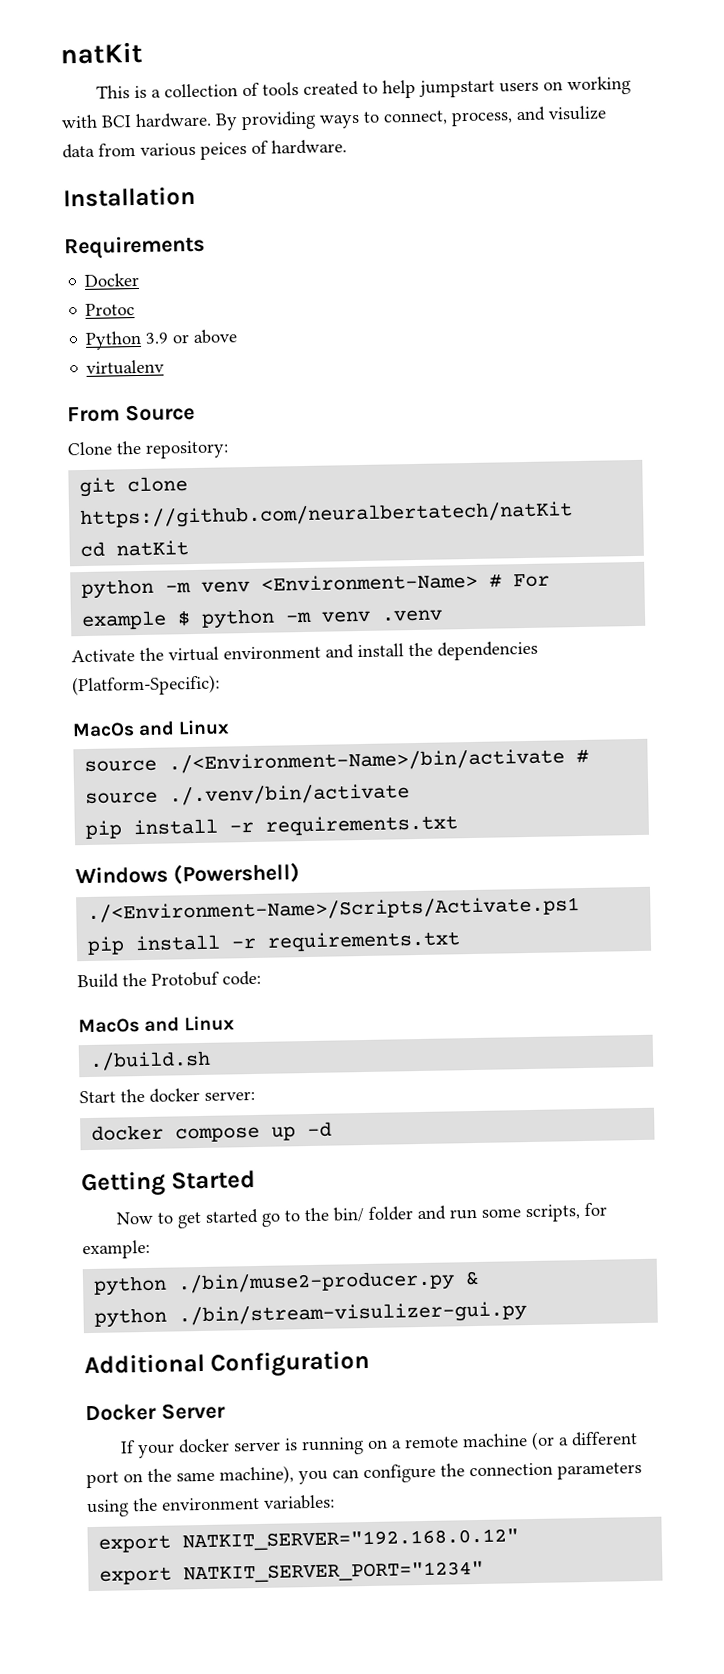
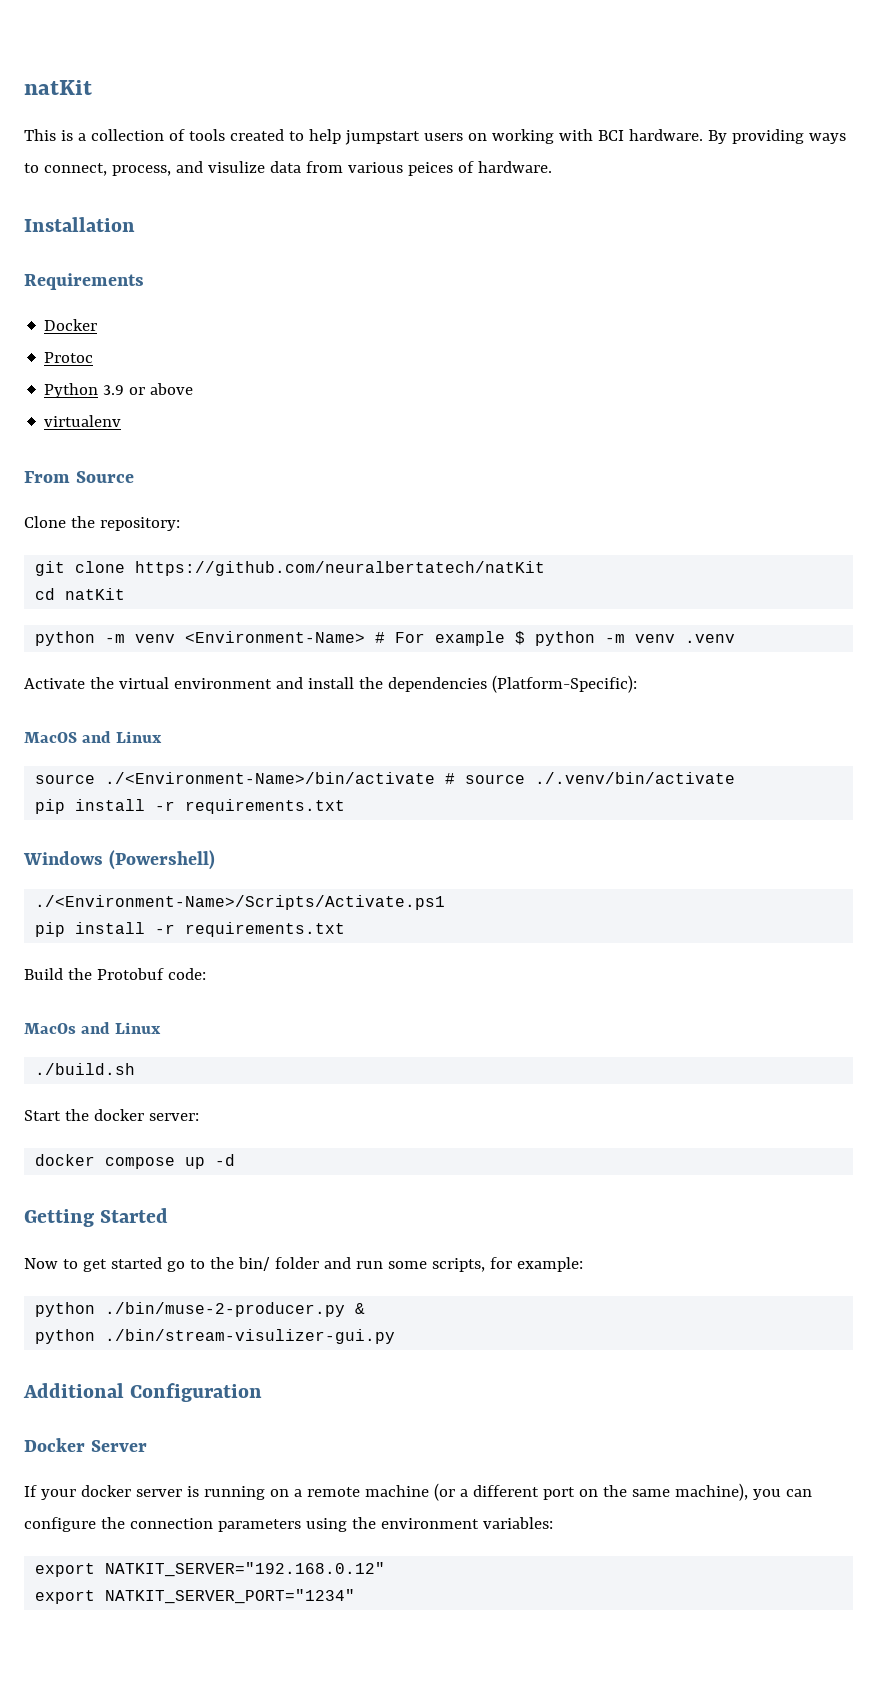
  Activate the virtual environment and install the dependencies (Platform-Specific):
- MacOs and Linux
+ MacOS and Linux
- python ./bin/muse2-producer.py &
+ python ./bin/muse-2-producer.py &

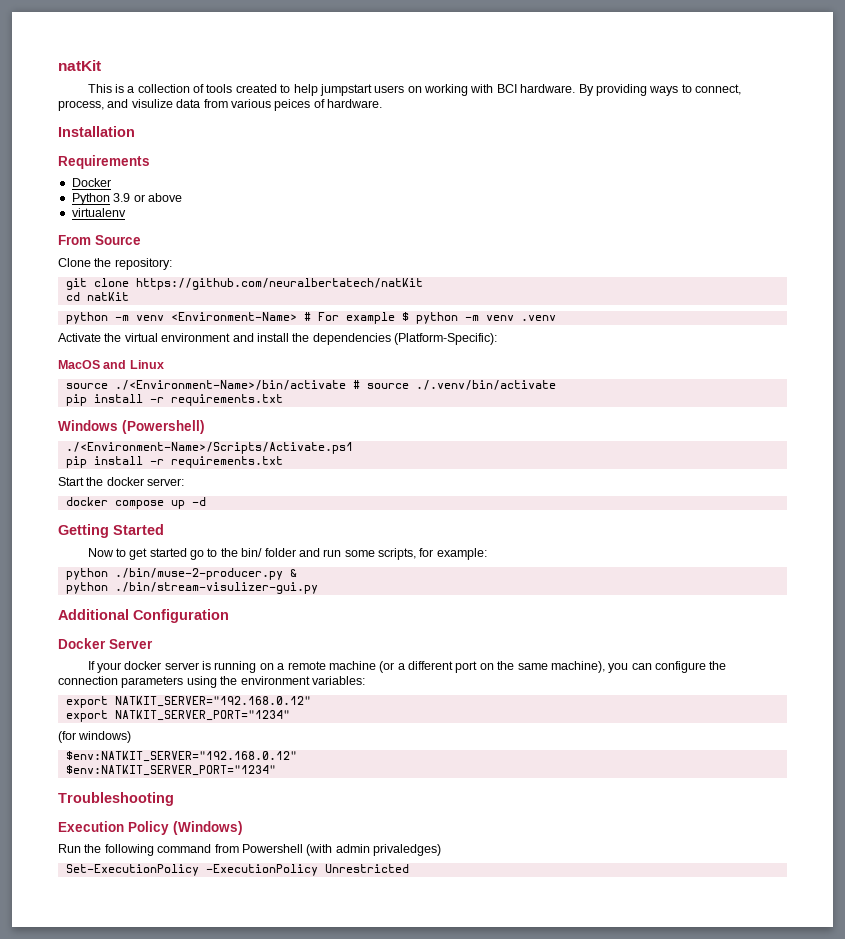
- Protoc
- Build the Protobuf code:
- MacOs and Linux
- ./build.sh
+ (for windows)
+ $env:NATKIT_SERVER="192.168.0.12"
+ $env:NATKIT_SERVER_PORT="1234"
+ Troubleshooting
+ Execution Policy (Windows)
+ Run the following command from Powershell (with admin privaledges)
+ Set-ExecutionPolicy -ExecutionPolicy Unrestricted

